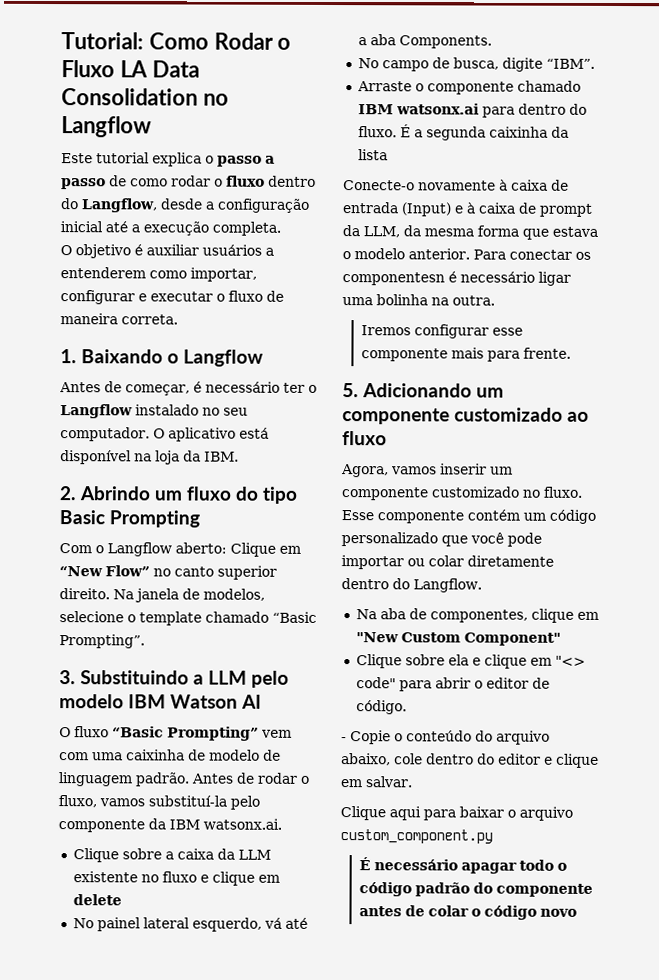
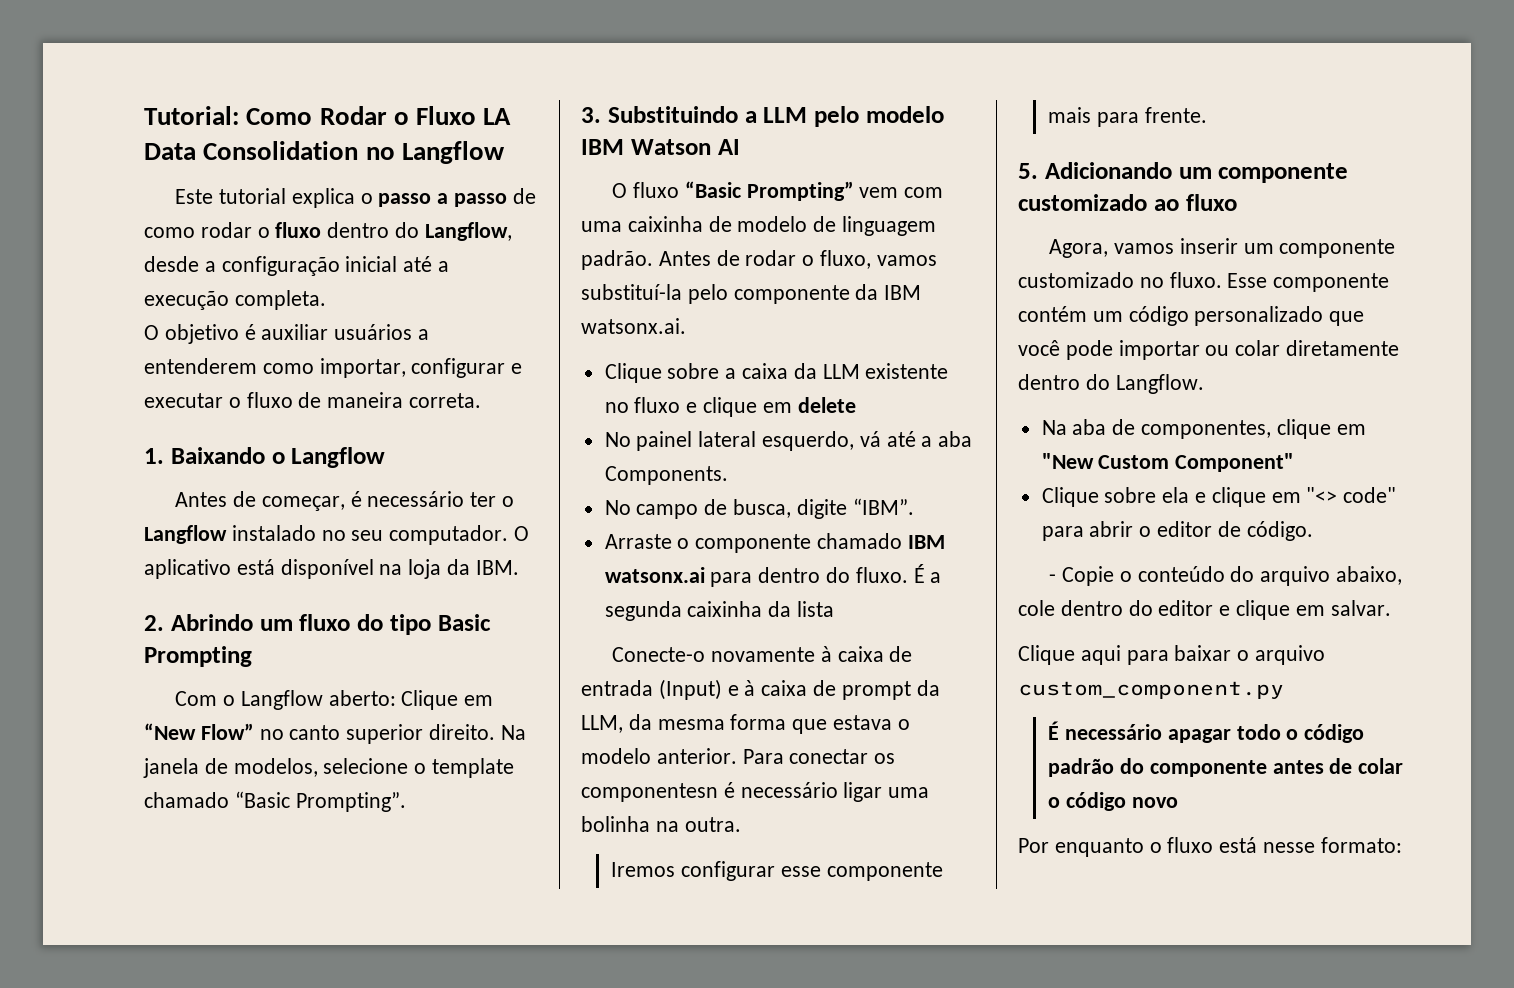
+ Por enquanto o fluxo está nesse formato:

